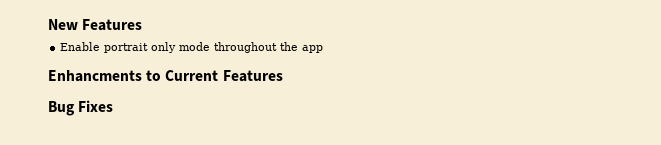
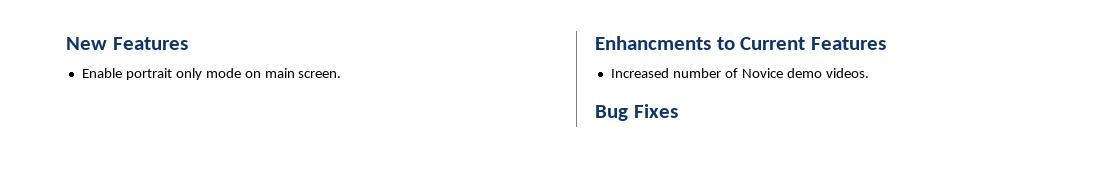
- Enable portrait only mode throughout the app
+ Enable portrait only mode on main screen.
+ Increased number of Novice demo videos.

